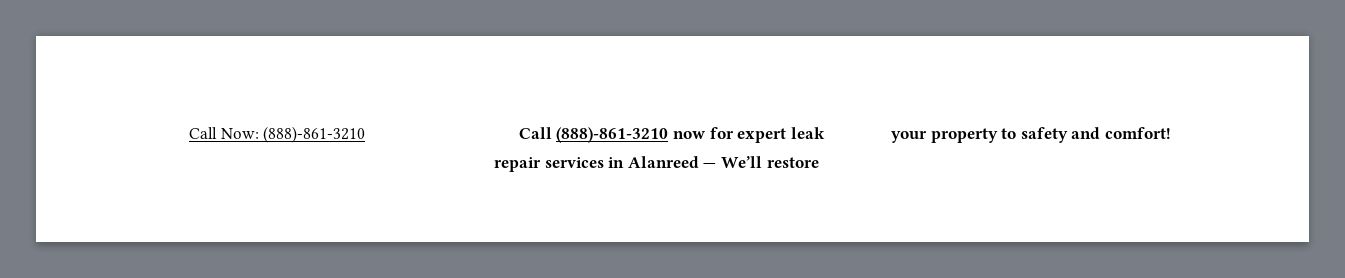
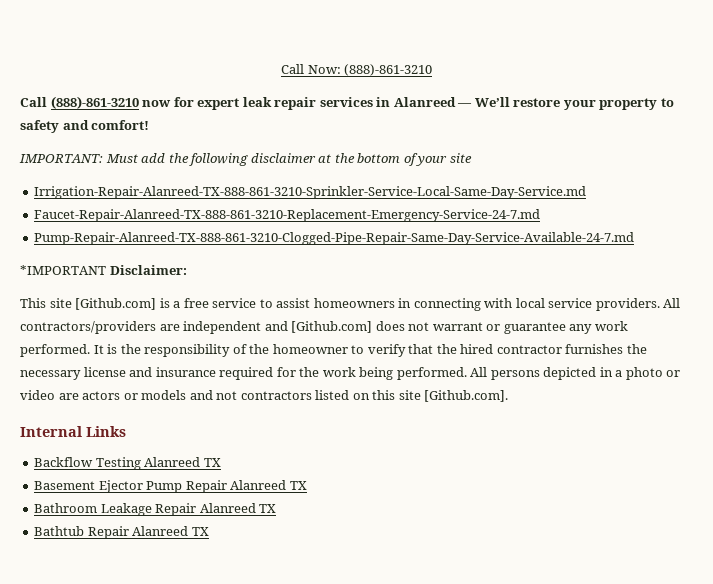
+ IMPORTANT: Must add the following disclaimer at the bottom of your site
+ Irrigation-Repair-Alanreed-TX-888-861-3210-Sprinkler-Service-Local-Same-Day-Service.md
+ Faucet-Repair-Alanreed-TX-888-861-3210-Replacement-Emergency-Service-24-7.md
+ Pump-Repair-Alanreed-TX-888-861-3210-Clogged-Pipe-Repair-Same-Day-Service-Available-24-7.md
+ *IMPORTANT Disclaimer:
+ This site [Github.com] is a free service to assist homeowners in connecting with local service providers. All contractors/providers are independent and [Github.com] does not warrant or guarantee any work performed. It is the responsibility of the homeowner to verify that the hired contractor furnishes the necessary license and insurance required for the work being performed. All persons depicted in a photo or video are actors or models and not contractors listed on this site [Github.com].
+ Internal Links
+ Backflow Testing Alanreed TX
+ Basement Ejector Pump Repair Alanreed TX
+ Bathroom Leakage Repair Alanreed TX
+ Bathtub Repair Alanreed TX

